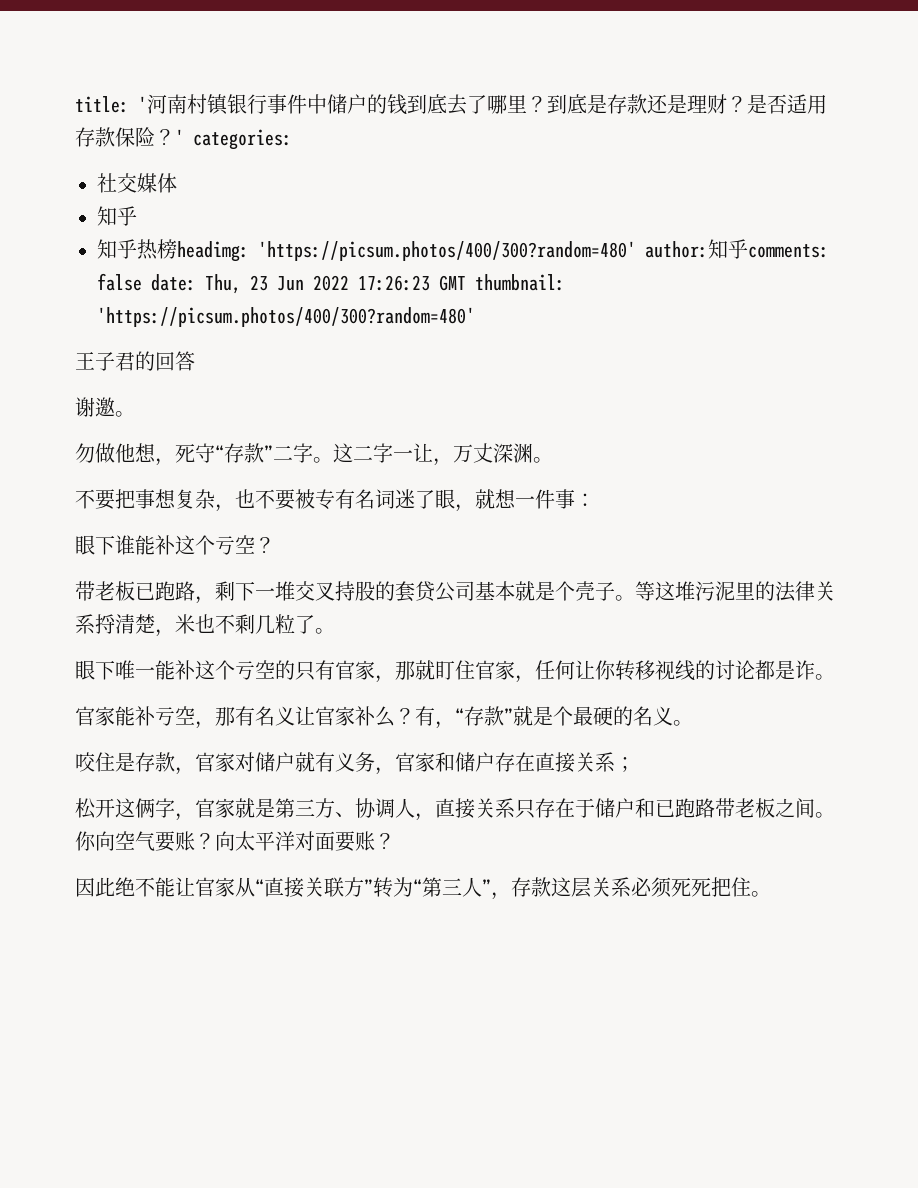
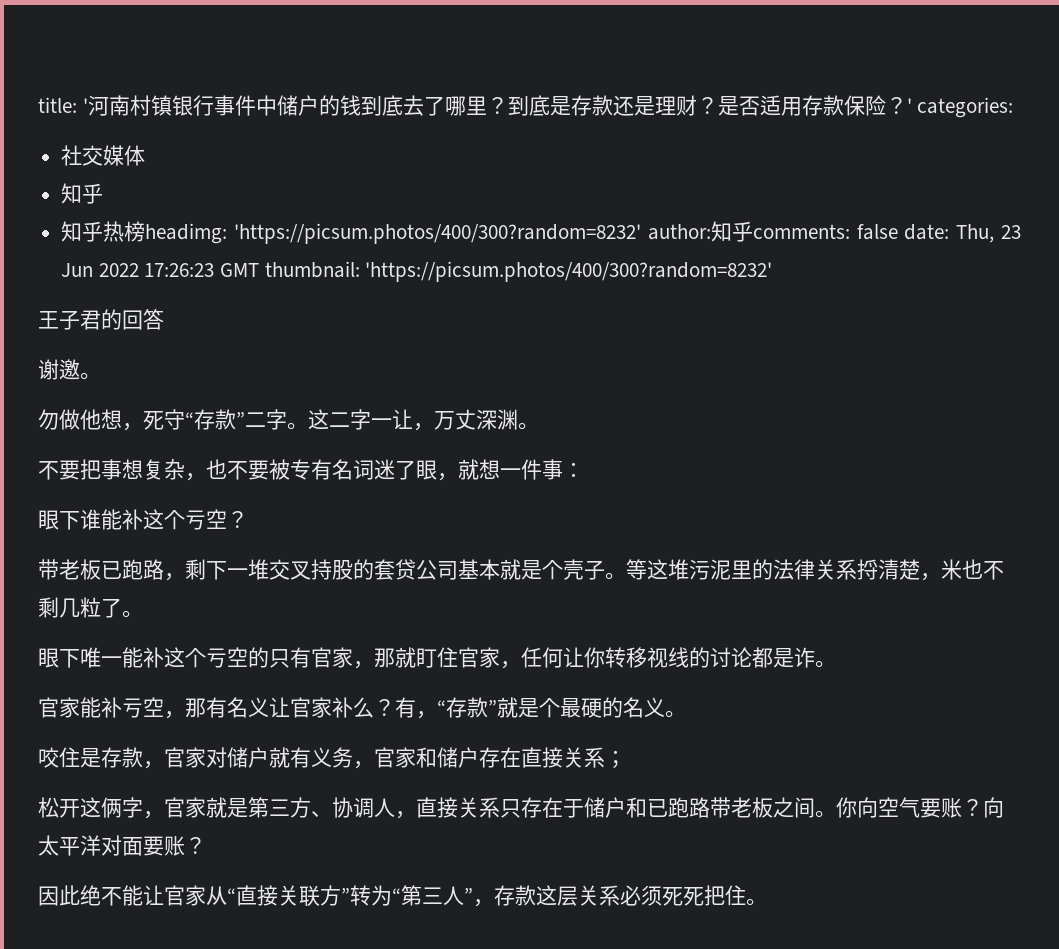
- 知乎热榜headimg: 'https://picsum.photos/400/300?random=480' author:知乎comments: false date: Thu, 23 Jun 2022 17:26:23 GMT thumbnail: 'https://picsum.photos/400/300?random=480'
+ 知乎热榜headimg: 'https://picsum.photos/400/300?random=8232' author:知乎comments: false date: Thu, 23 Jun 2022 17:26:23 GMT thumbnail: 'https://picsum.photos/400/300?random=8232'

